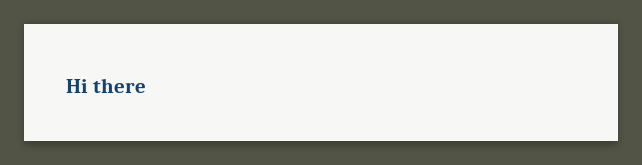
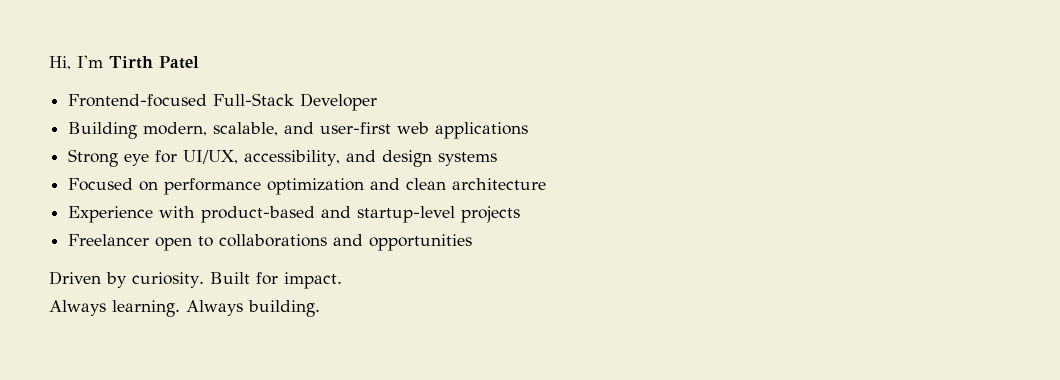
- Hi there
+ Hi, I'm Tirth Patel
+ Frontend-focused Full-Stack Developer
+ Building modern, scalable, and user-first web applications
+ Strong eye for UI/UX, accessibility, and design systems
+ Focused on performance optimization and clean architecture
+ Experience with product-based and startup-level projects
+ Freelancer open to collaborations and opportunities
+ Driven by curiosity. Built for impact.
+ Always learning. Always building.

